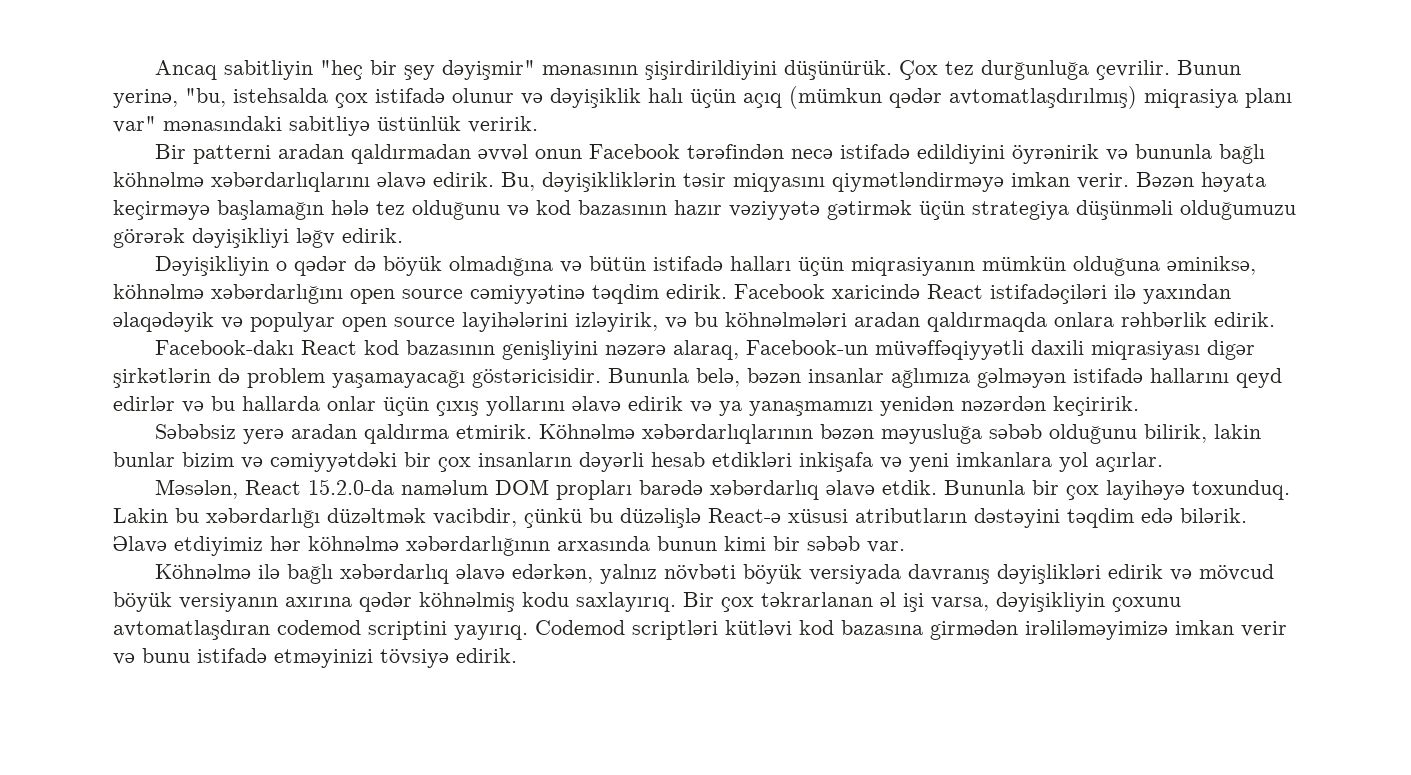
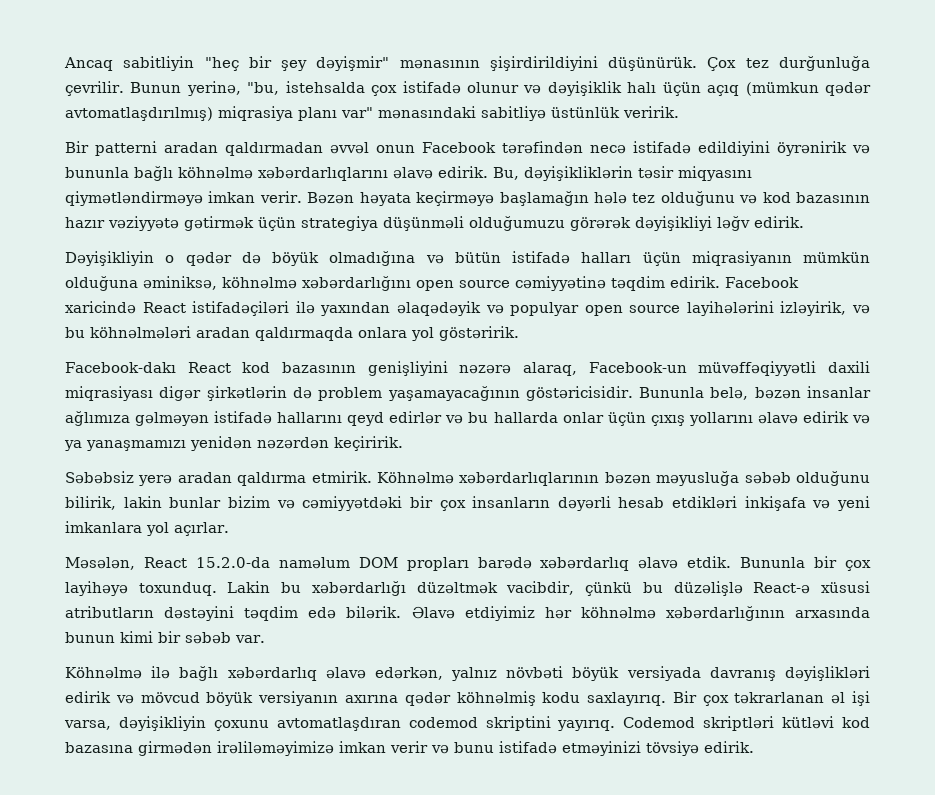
- Facebook xaricində React istifadəçiləri ilə yaxından əlaqədəyik və populyar open source layihələrini izləyirik, və bu köhnəlmələri aradan qaldırmaqda onlara rəhbərlik edirik.
+ Facebook xaricində React istifadəçiləri ilə yaxından əlaqədəyik və populyar open source layihələrini izləyirik, və bu köhnəlmələri aradan qaldırmaqda onlara yol göstəririk.
- Facebook-dakı React kod bazasının genişliyini nəzərə alaraq, Facebook-un müvəffəqiyyətli daxili miqrasiyası digər şirkətlərin də problem yaşamayacağı göstəricisidir.
+ Facebook-dakı React kod bazasının genişliyini nəzərə alaraq, Facebook-un müvəffəqiyyətli daxili miqrasiyası digər şirkətlərin də problem yaşamayacağının göstəricisidir.
- Bir çox təkrarlanan əl işi varsa, dəyişikliyin çoxunu avtomatlaşdıran codemod scriptini yayırıq.
+ Bir çox təkrarlanan əl işi varsa, dəyişikliyin çoxunu avtomatlaşdıran codemod skriptini yayırıq.
- Codemod scriptləri kütləvi kod bazasına girmədən irəliləməyimizə imkan verir və bunu istifadə etməyinizi tövsiyə edirik.
+ Codemod skriptləri kütləvi kod bazasına girmədən irəliləməyimizə imkan verir və bunu istifadə etməyinizi tövsiyə edirik.

